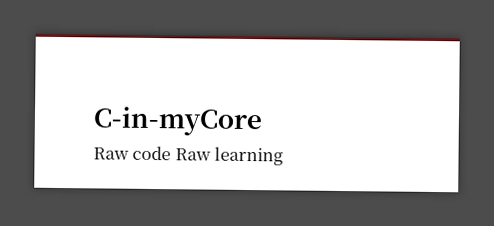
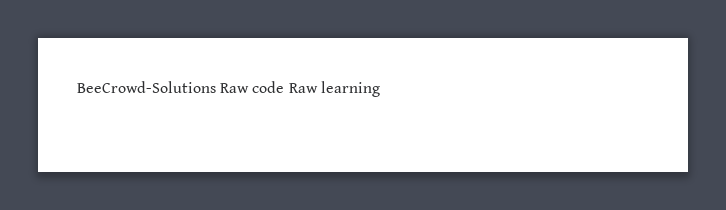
- C-in-myCore
- Raw code Raw learning
+ BeeCrowd-Solutions Raw code Raw learning

